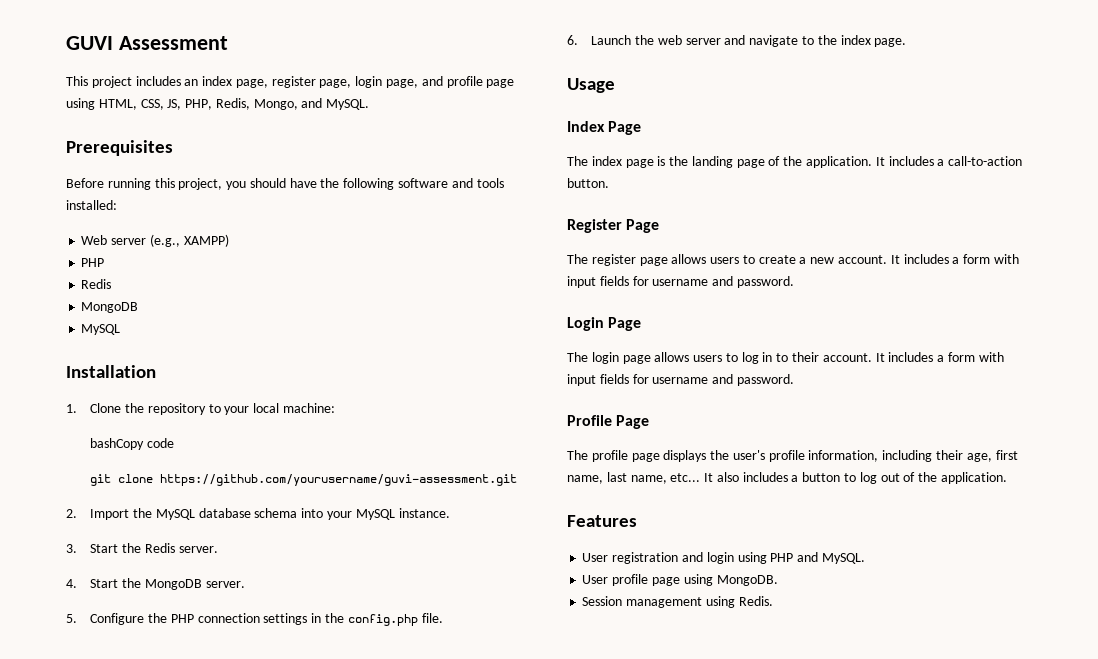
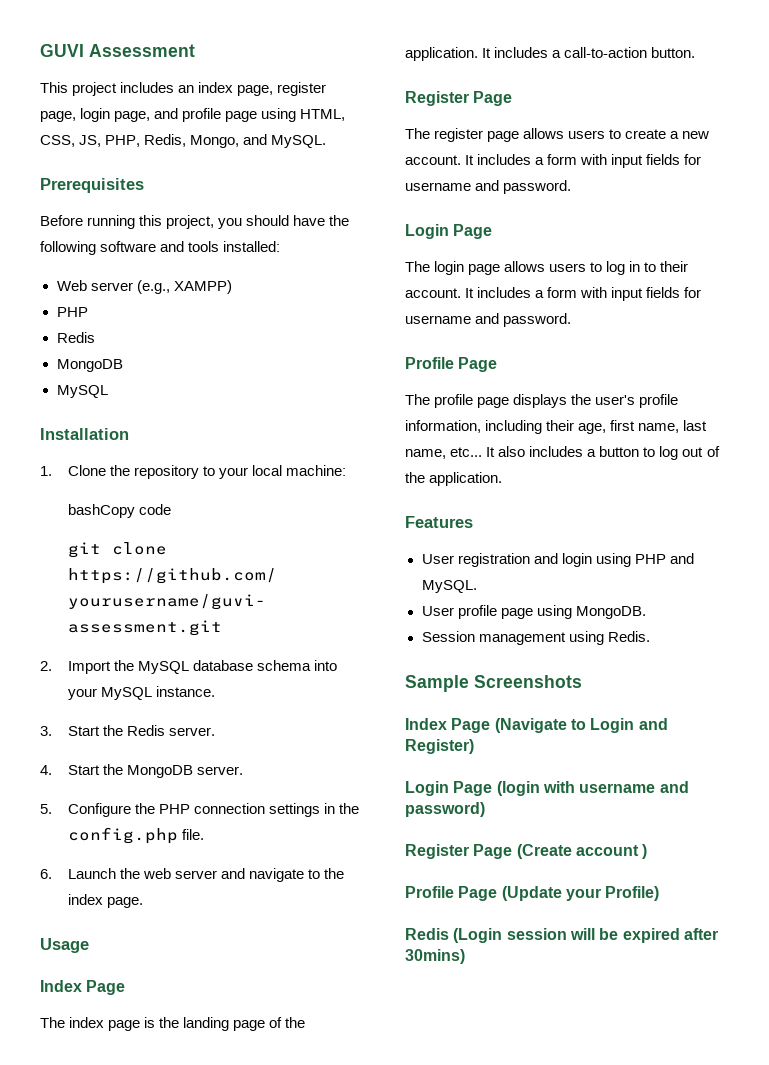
+ Sample Screenshots
+ Index Page (Navigate to Login and Register)
+ Login Page (login with username and password)
+ Register Page (Create account )
+ Profile Page (Update your Profile)
+ Redis (Login session will be expired after 30mins)

